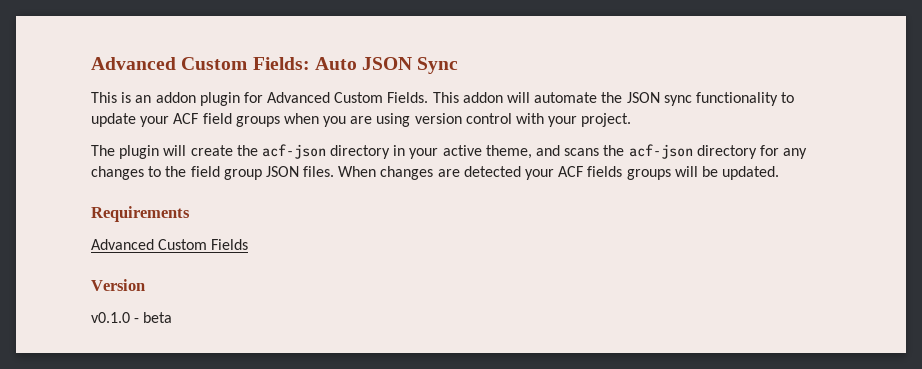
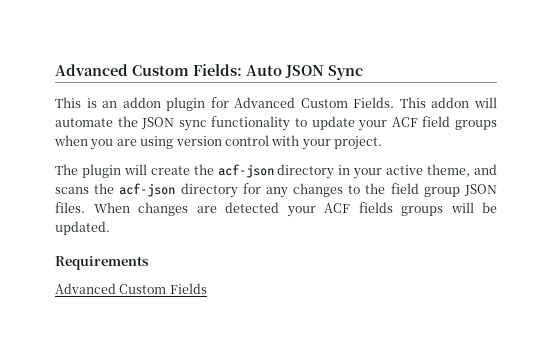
- Version
- v0.1.0 - beta

